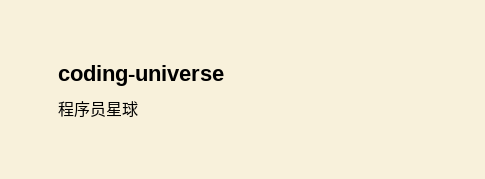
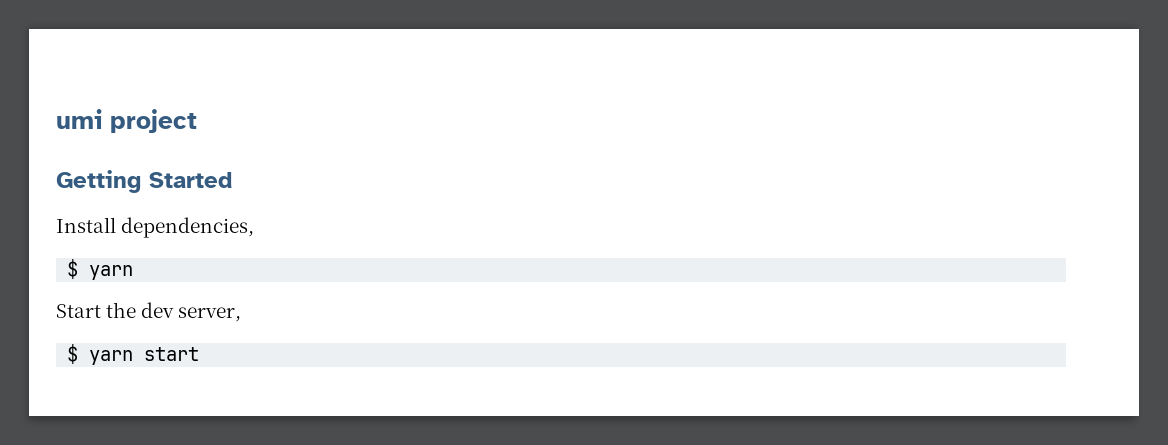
- coding-universe
- 程序员星球
+ umi project
+ Getting Started
+ Install dependencies,
+ $ yarn
+ Start the dev server,
+ $ yarn start

